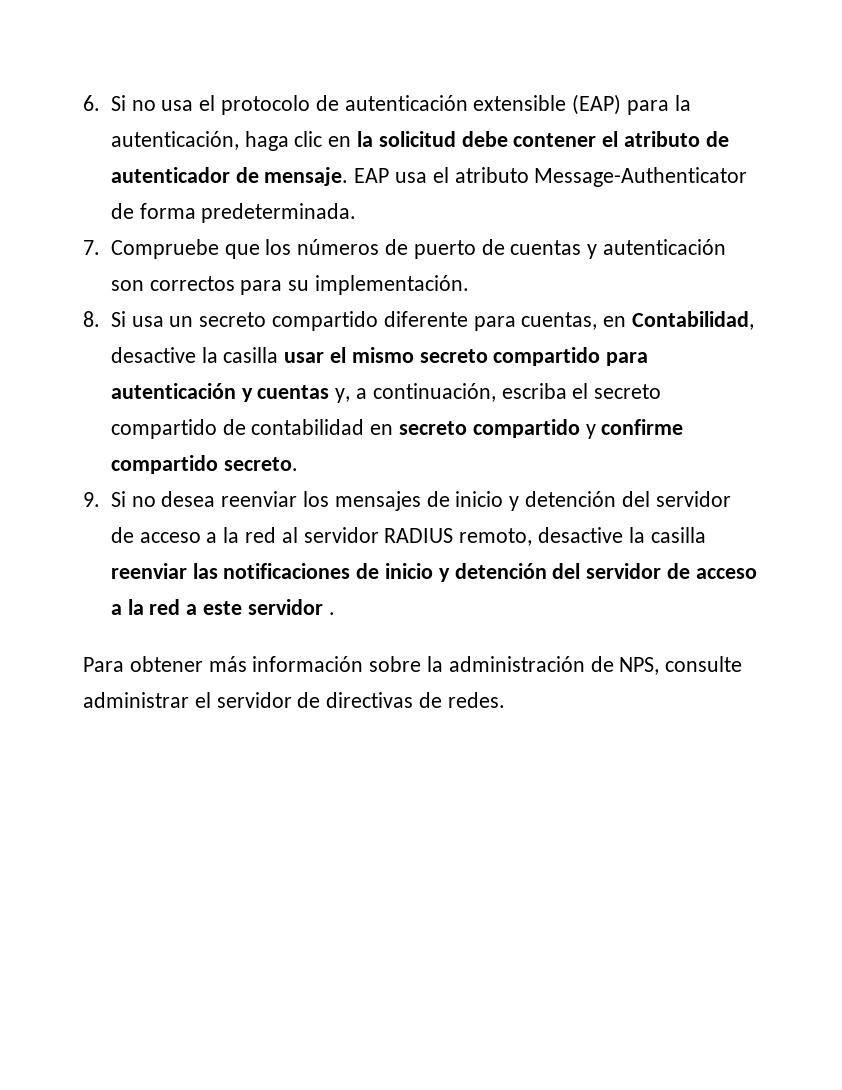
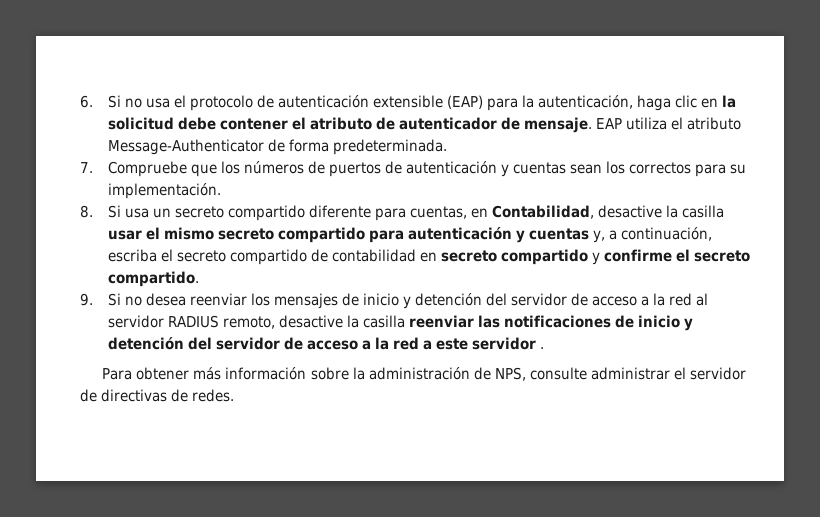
- EAP usa el atributo Message-Authenticator de forma predeterminada.
+ EAP utiliza el atributo Message-Authenticator de forma predeterminada.
- 7. Compruebe que los números de puerto de cuentas y autenticación son correctos para su implementación.
+ 7. Compruebe que los números de puertos de autenticación y cuentas sean los correctos para su implementación.
- 8. Si usa un secreto compartido diferente para cuentas, en Contabilidad, desactive la casilla usar el mismo secreto compartido para autenticación y cuentas y, a continuación, escriba el secreto compartido de contabilidad en secreto compartido y confirme compartido secreto.
+ 8. Si usa un secreto compartido diferente para cuentas, en Contabilidad, desactive la casilla usar el mismo secreto compartido para autenticación y cuentas y, a continuación, escriba el secreto compartido de contabilidad en secreto compartido y confirme el secreto compartido.

